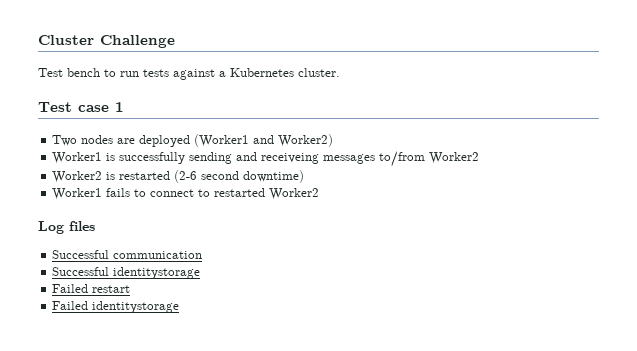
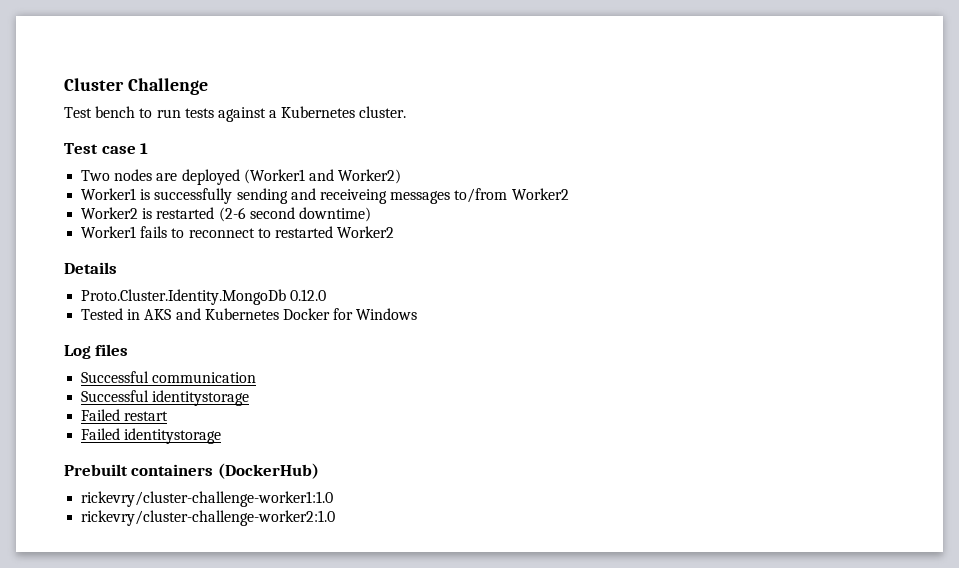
- Worker1 fails to connect to restarted Worker2
+ Worker1 fails to reconnect to restarted Worker2
+ Details
+ Proto.Cluster.Identity.MongoDb 0.12.0
+ Tested in AKS and Kubernetes Docker for Windows
+ Prebuilt containers (DockerHub)
+ rickevry/cluster-challenge-worker1:1.0
+ rickevry/cluster-challenge-worker2:1.0

